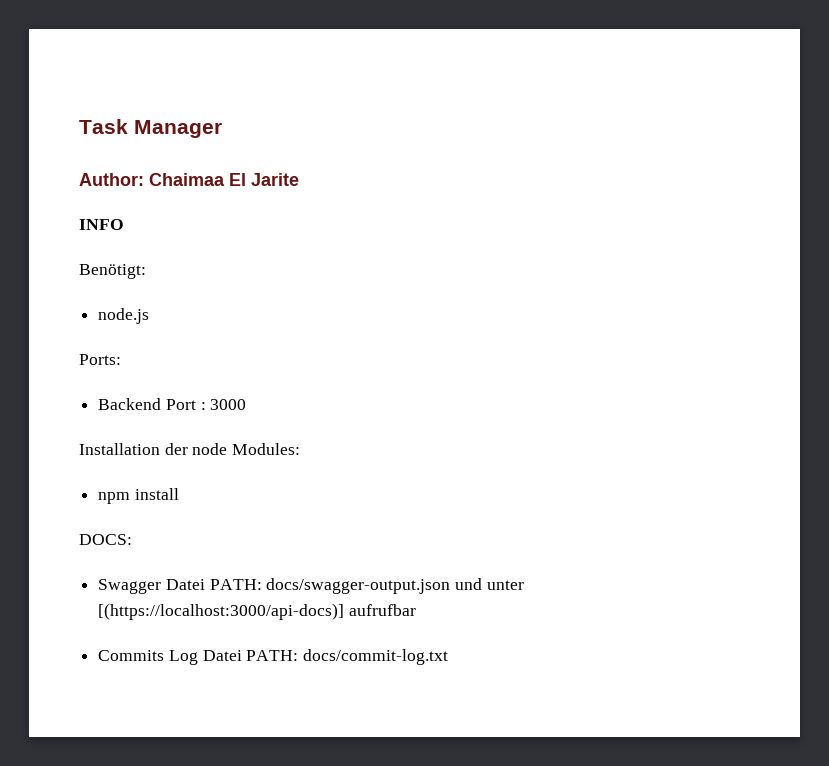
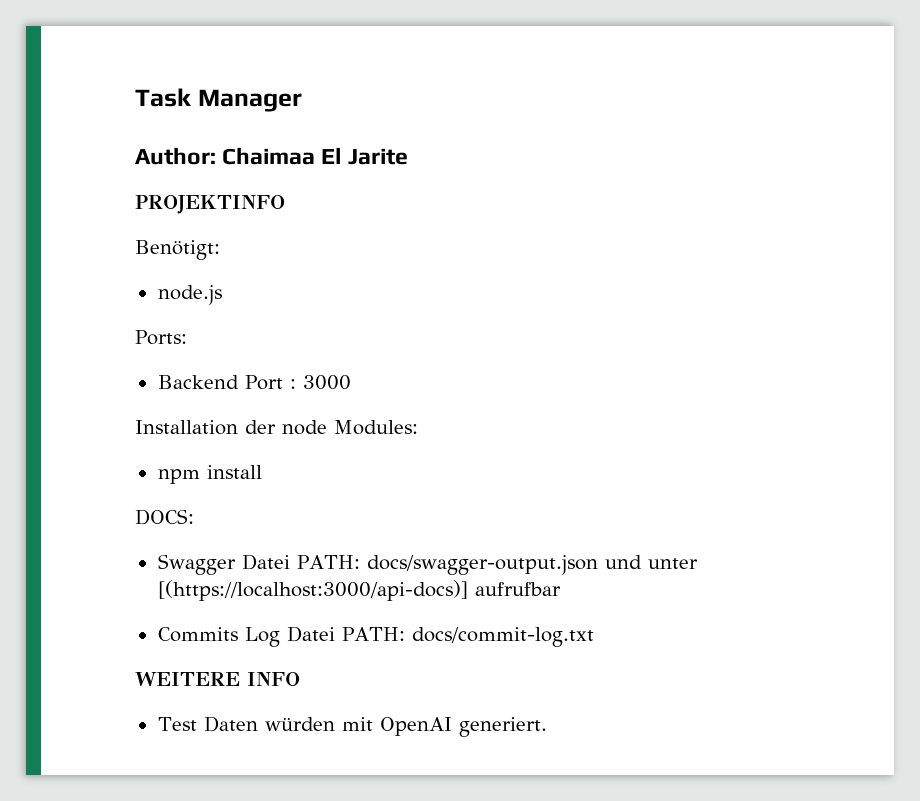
- INFO
+ PROJEKTINFO
+ WEITERE INFO
+ Test Daten würden mit OpenAI generiert.

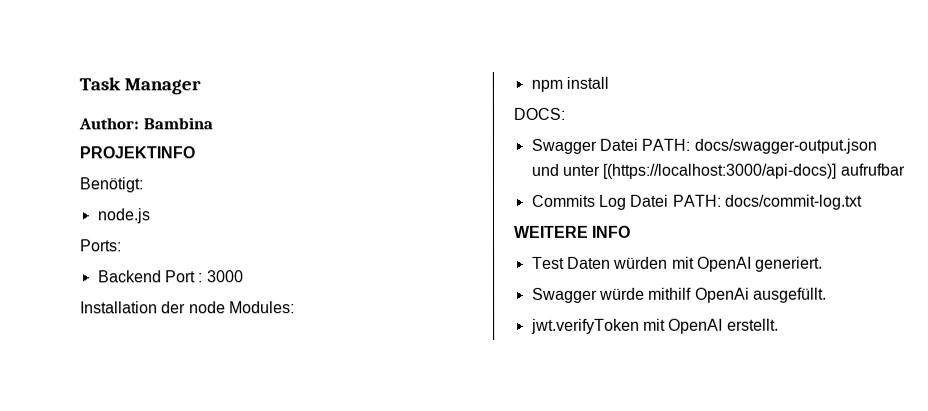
- Author: Chaimaa El Jarite
+ Author: Bambina
+ Swagger würde mithilf OpenAi ausgefüllt.
+ jwt.verifyToken mit OpenAI erstellt.

